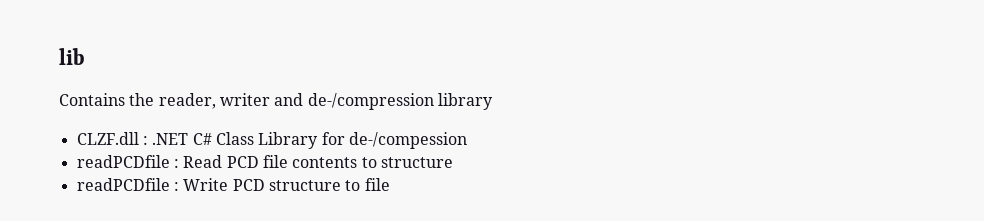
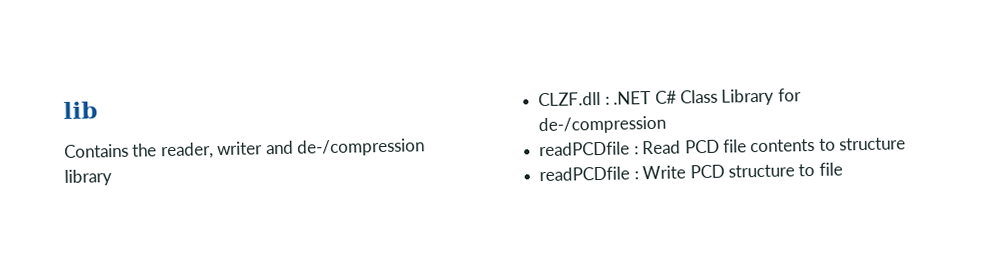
- CLZF.dll : .NET C# Class Library for de-/compession
+ CLZF.dll : .NET C# Class Library for de-/compression

